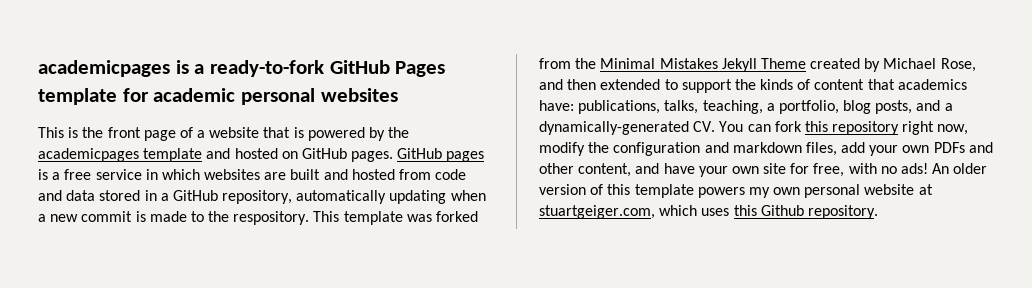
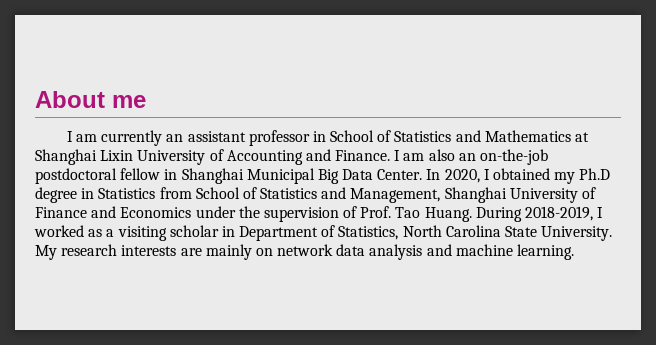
- academicpages is a ready-to-fork GitHub Pages template for academic personal websites
- This is the front page of a website that is powered by the academicpages template and hosted on GitHub pages. GitHub pages is a free service in which websites are built and hosted from code and data stored in a GitHub repository, automatically updating when a new commit is made to the respository. This template was forked from the Minimal Mistakes Jekyll Theme created by Michael Rose, and then extended to support the kinds of content that academics have: publications, talks, teaching, a portfolio, blog posts, and a dynamically-generated CV. You can fork this repository right now, modify the configuration and markdown files, add your own PDFs and other content, and have your own site for free, with no ads! An older version of this template powers my own personal website at stuartgeiger.com, which uses this Github repository.
+ About me
+ I am currently an assistant professor in School of Statistics and Mathematics at Shanghai Lixin University of Accounting and Finance. I am also an on-the-job postdoctoral fellow in Shanghai Municipal Big Data Center. In 2020, I obtained my Ph.D degree in Statistics from School of Statistics and Management, Shanghai University of Finance and Economics under the supervision of Prof. Tao Huang. During 2018-2019, I worked as a visiting scholar in Department of Statistics, North Carolina State University. My research interests are mainly on network data analysis and machine learning.

